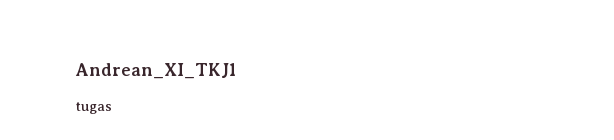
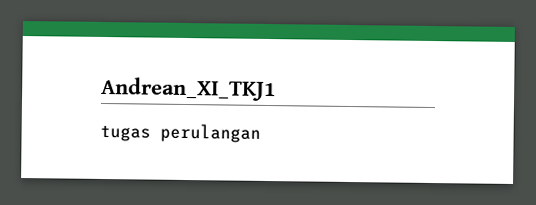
- tugas
+ tugas perulangan

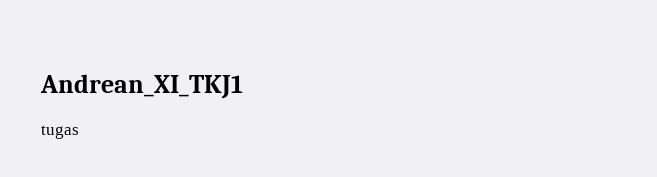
- tugas perulangan
+ tugas

